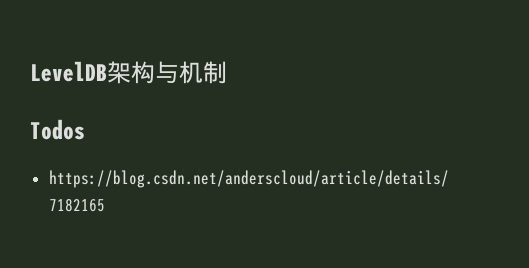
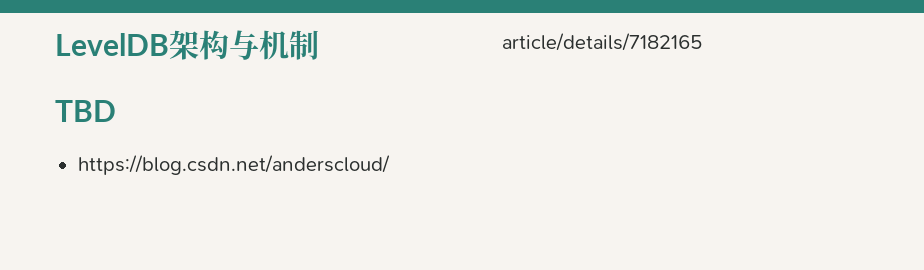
- Todos
+ TBD

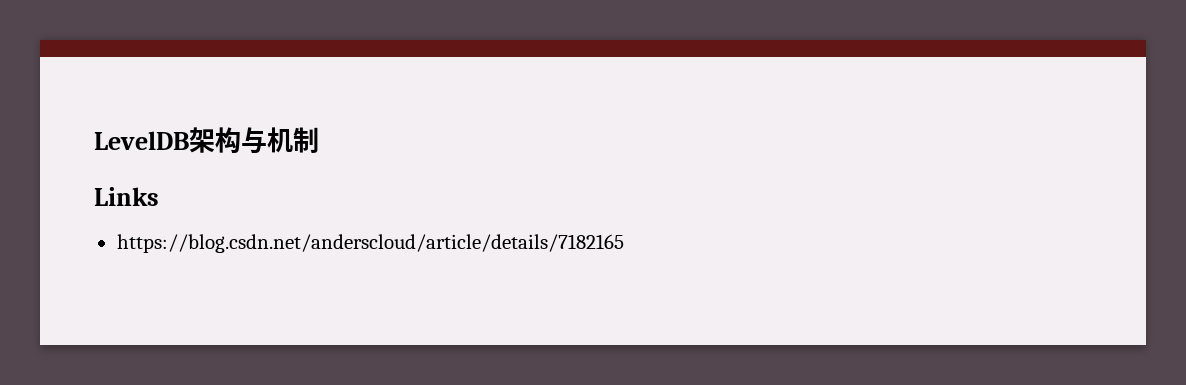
- TBD
+ Links

